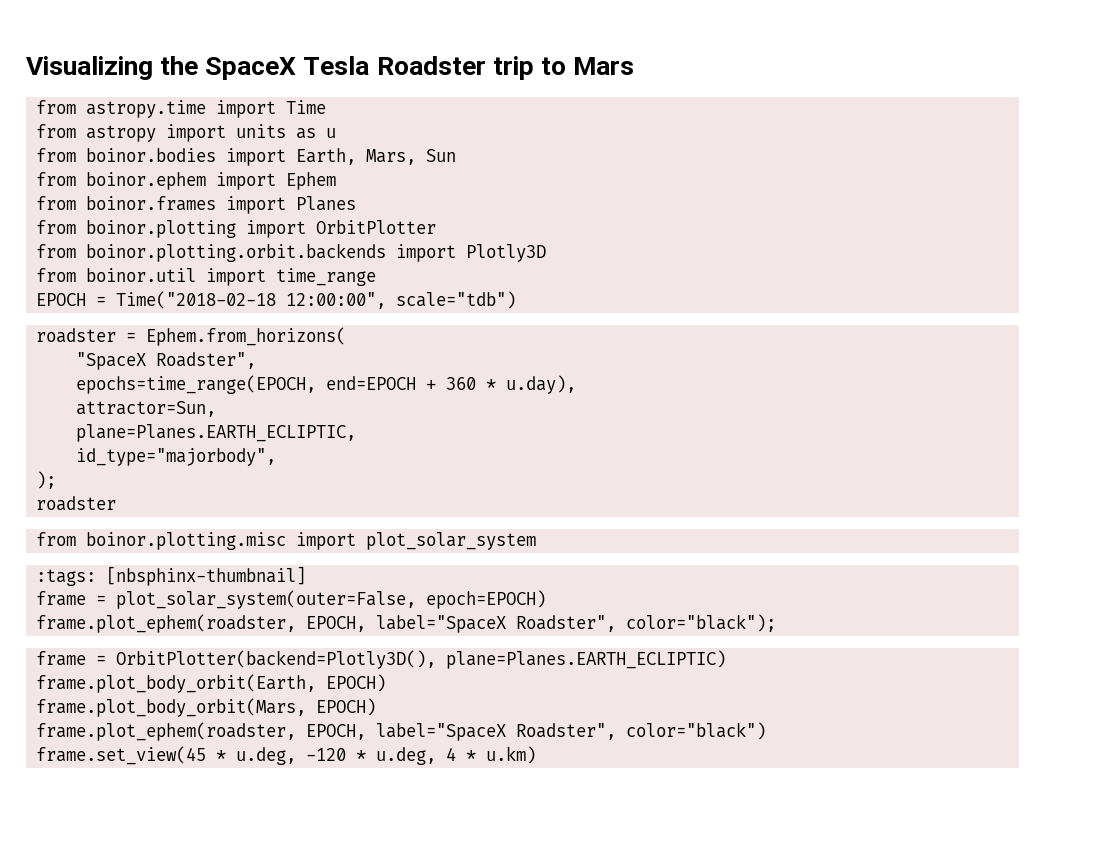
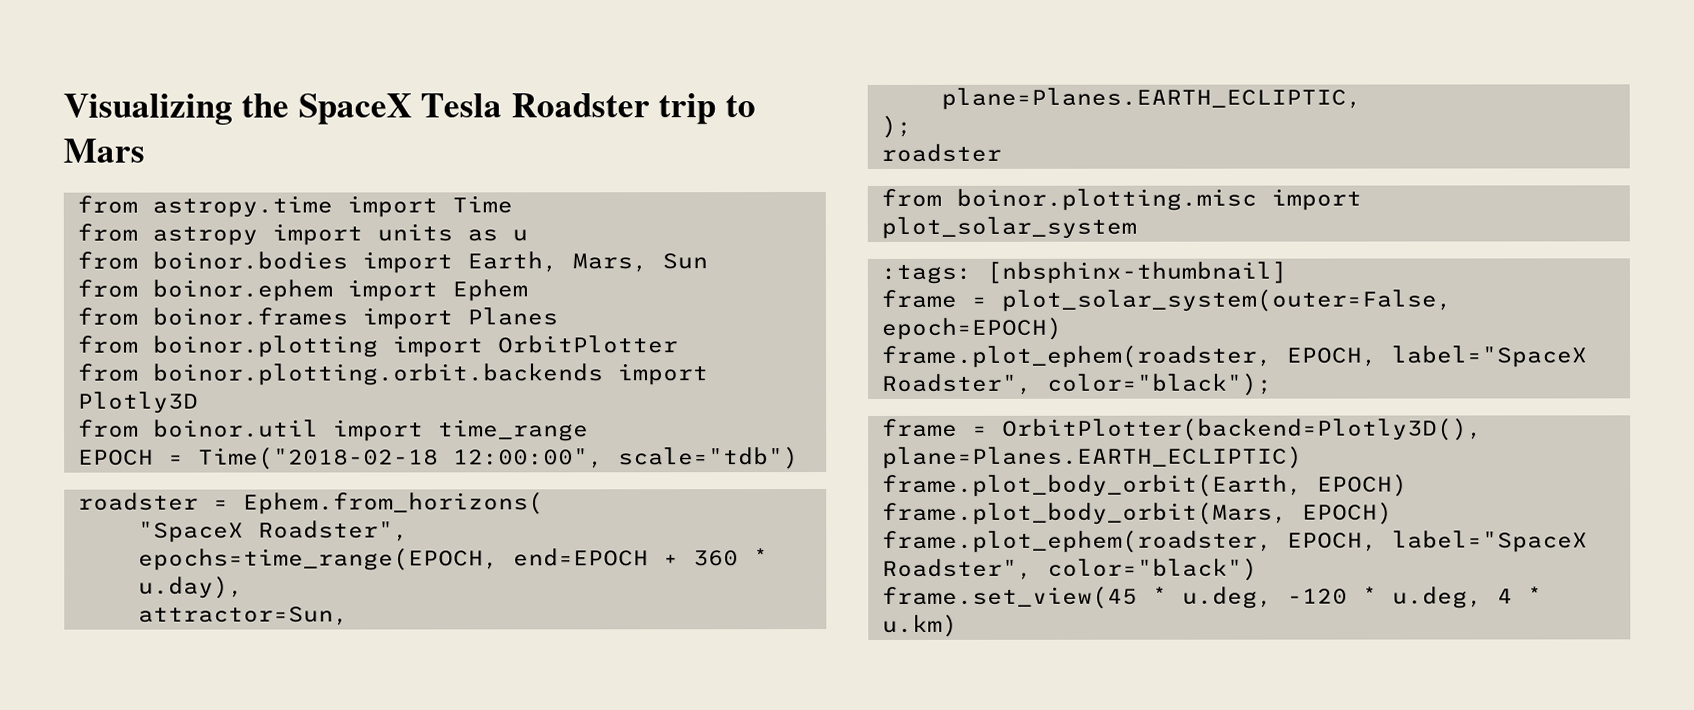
- id_type="majorbody",

